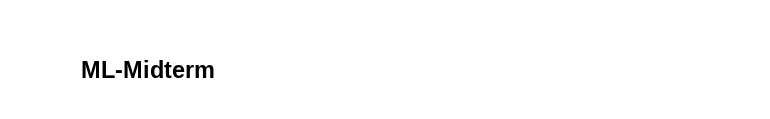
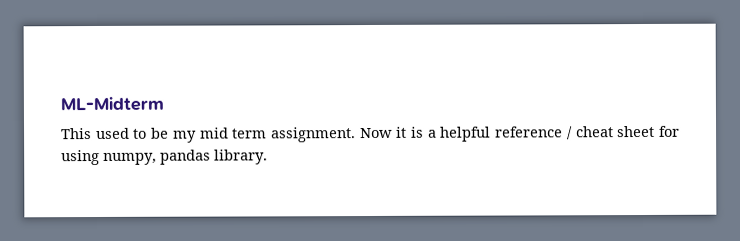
+ This used to be my mid term assignment. Now it is a helpful reference / cheat sheet for using numpy, pandas library.

